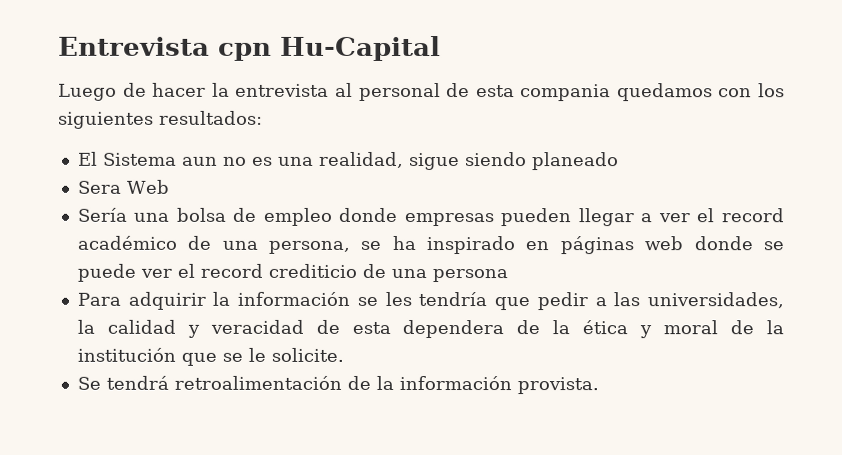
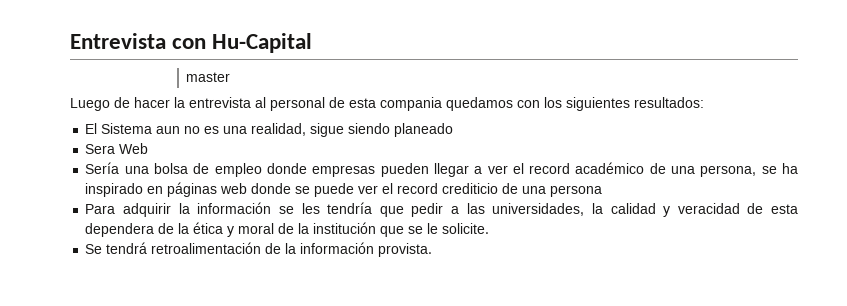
- Entrevista cpn Hu-Capital
+ Entrevista con Hu-Capital
+ master

